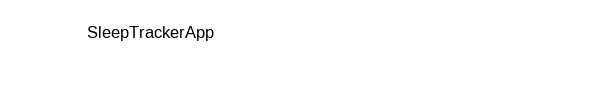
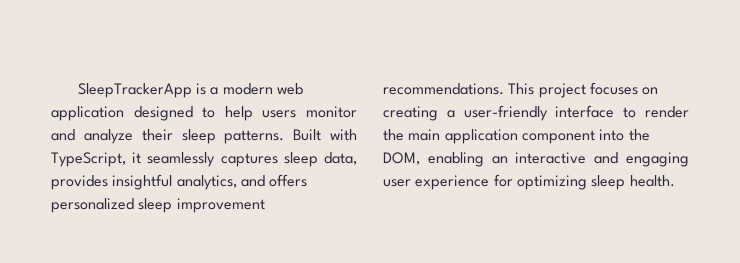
- SleepTrackerApp
+ SleepTrackerApp is a modern web application designed to help users monitor and analyze their sleep patterns. Built with TypeScript, it seamlessly captures sleep data, provides insightful analytics, and offers personalized sleep improvement recommendations. This project focuses on creating a user-friendly interface to render the main application component into the DOM, enabling an interactive and engaging user experience for optimizing sleep health.

